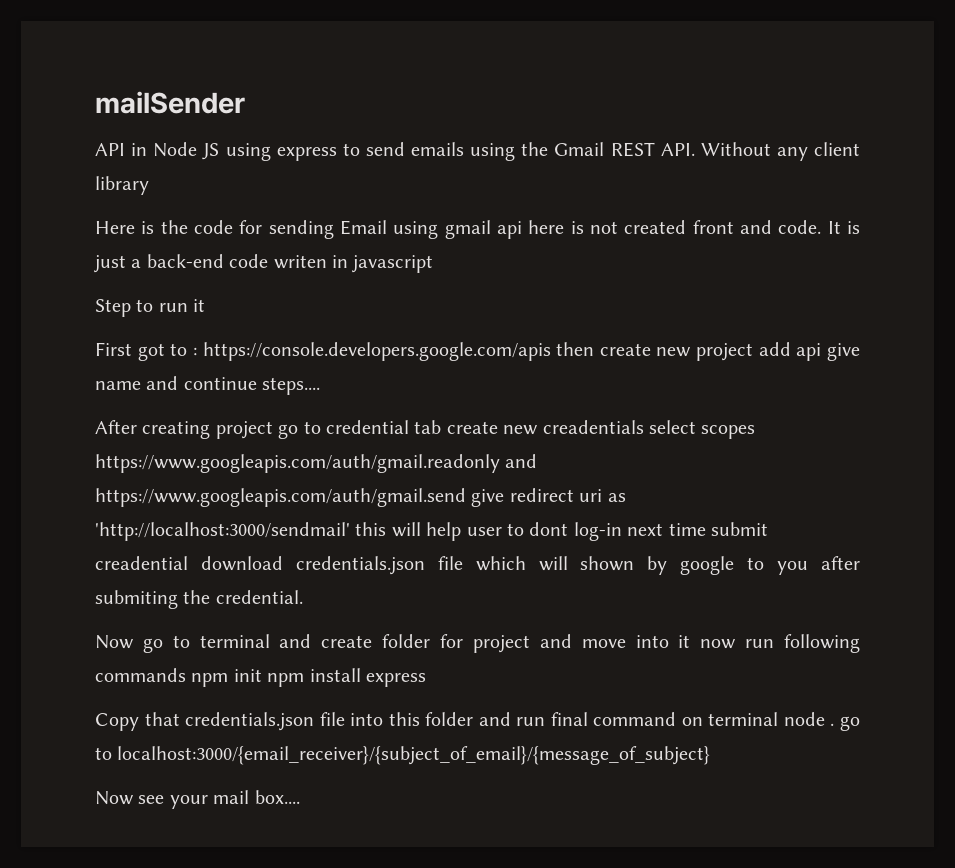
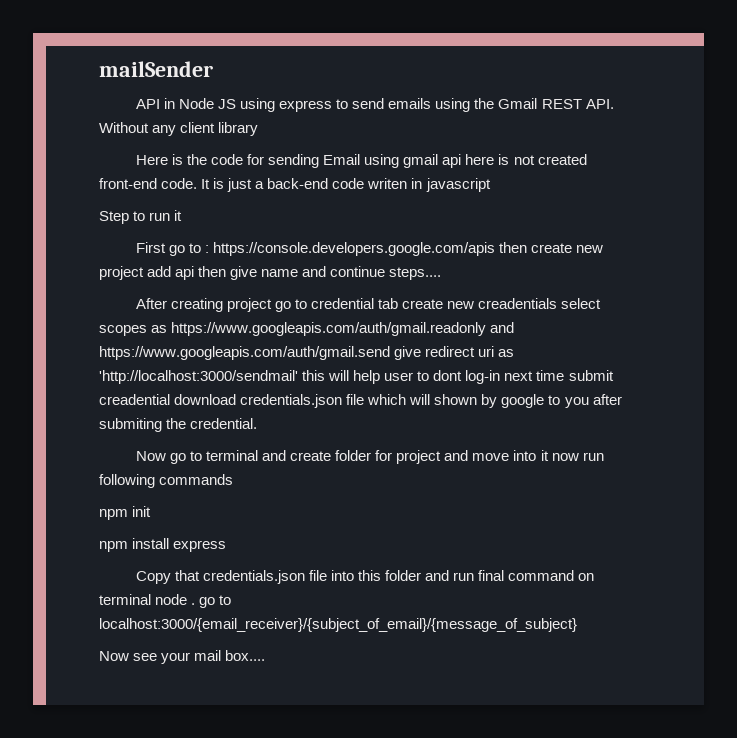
- Here is the code for sending Email using gmail api here is not created front and code.
+ Here is the code for sending Email using gmail api here is not created front-end code.
- First got to : https://console.developers.google.com/apis then create new project add api give name and continue steps....
+ First go to : https://console.developers.google.com/apis then create new project add api then give name and continue steps....
- After creating project go to credential tab create new creadentials select scopes https://www.googleapis.com/auth/gmail.readonly and https://www.googleapis.com/auth/gmail.send give redirect uri as 'http://localhost:3000/sendmail' this will help user to dont log-in next time submit creadential download credentials.json file which will shown by google to you after submiting the credential.
+ After creating project go to credential tab create new creadentials select scopes as https://www.googleapis.com/auth/gmail.readonly and https://www.googleapis.com/auth/gmail.send give redirect uri as 'http://localhost:3000/sendmail' this will help user to dont log-in next time submit creadential download credentials.json file which will shown by google to you after submiting the credential.
- Now go to terminal and create folder for project and move into it now run following commands npm init npm install express
+ Now go to terminal and create folder for project and move into it now run following commands
+ npm init
+ npm install express

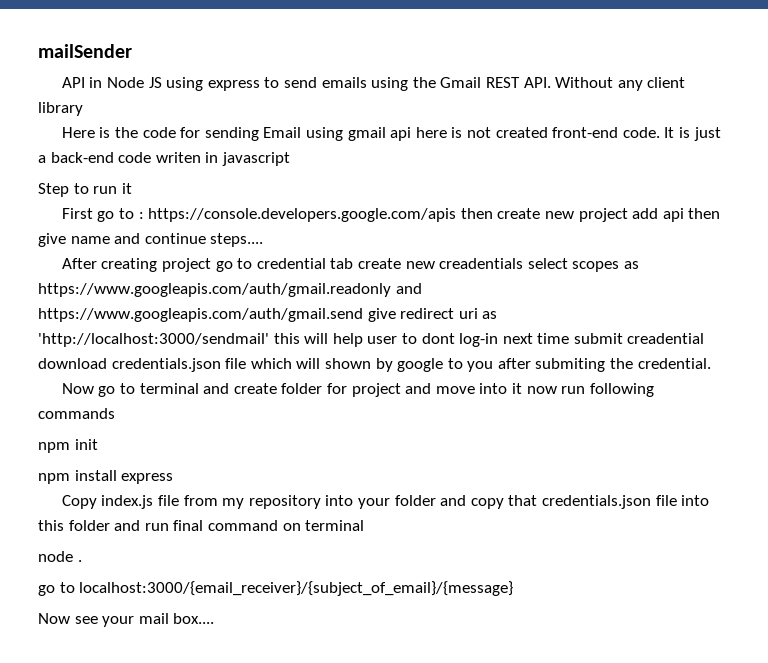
- Copy that credentials.json file into this folder and run final command on terminal node . go to localhost:3000/{email_receiver}/{subject_of_email}/{message_of_subject}
+ Copy index.js file from my repository into your folder and copy that credentials.json file into this folder and run final command on terminal
+ node .
+ go to localhost:3000/{email_receiver}/{subject_of_email}/{message}

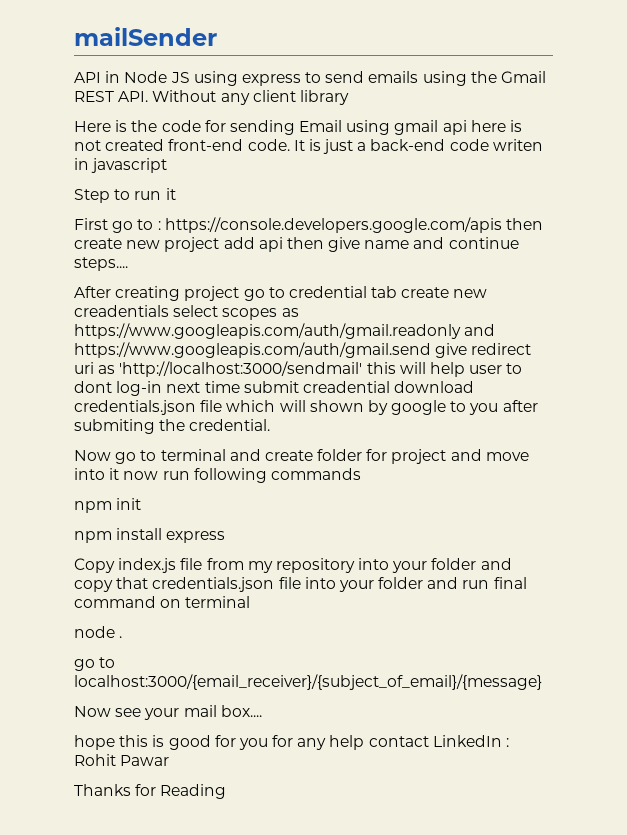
- Copy index.js file from my repository into your folder and copy that credentials.json file into this folder and run final command on terminal
+ Copy index.js file from my repository into your folder and copy that credentials.json file into your folder and run final command on terminal
+ hope this is good for you for any help contact LinkedIn : Rohit Pawar
+ Thanks for Reading

